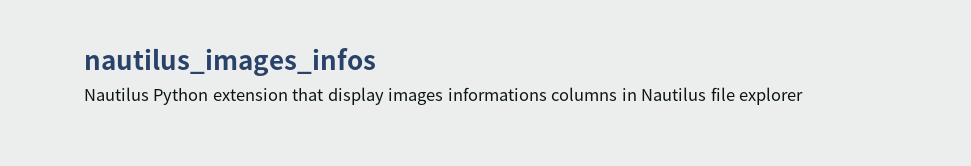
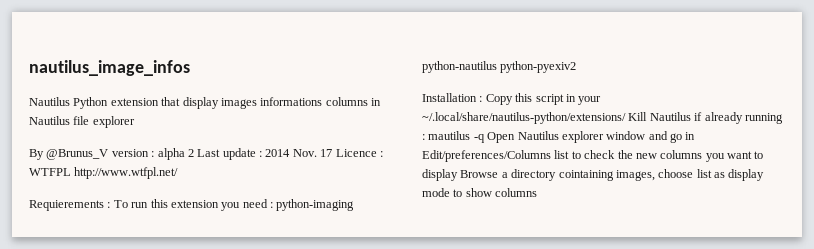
- nautilus_images_infos
+ nautilus_image_infos
+ By @Brunus_V version : alpha 2 Last update : 2014 Nov. 17 Licence : WTFPL http://www.wtfpl.net/
+ Requierements : To run this extension you need : python-imaging python-nautilus python-pyexiv2
+ Installation : Copy this script in your ~/.local/share/nautilus-python/extensions/ Kill Nautilus if already running : mautilus -q Open Nautilus explorer window and go in Edit/preferences/Columns list to check the new columns you want to display Browse a directory cointaining images, choose list as display mode to show columns

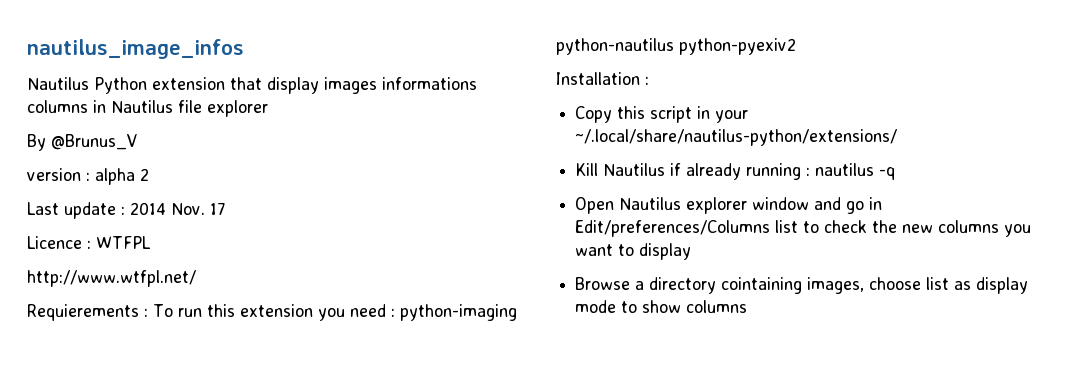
- By @Brunus_V version : alpha 2 Last update : 2014 Nov. 17 Licence : WTFPL http://www.wtfpl.net/
+ By @Brunus_V
+ version : alpha 2
+ Last update : 2014 Nov. 17
+ Licence : WTFPL
+ http://www.wtfpl.net/
- Installation : Copy this script in your ~/.local/share/nautilus-python/extensions/ Kill Nautilus if already running : mautilus -q Open Nautilus explorer window and go in Edit/preferences/Columns list to check the new columns you want to display Browse a directory cointaining images, choose list as display mode to show columns
+ Installation :
+ Copy this script in your ~/.local/share/nautilus-python/extensions/
+ Kill Nautilus if already running : nautilus -q
+ Open Nautilus explorer window and go in Edit/preferences/Columns list to check the new columns you want to display
+ Browse a directory cointaining images, choose list as display mode to show columns

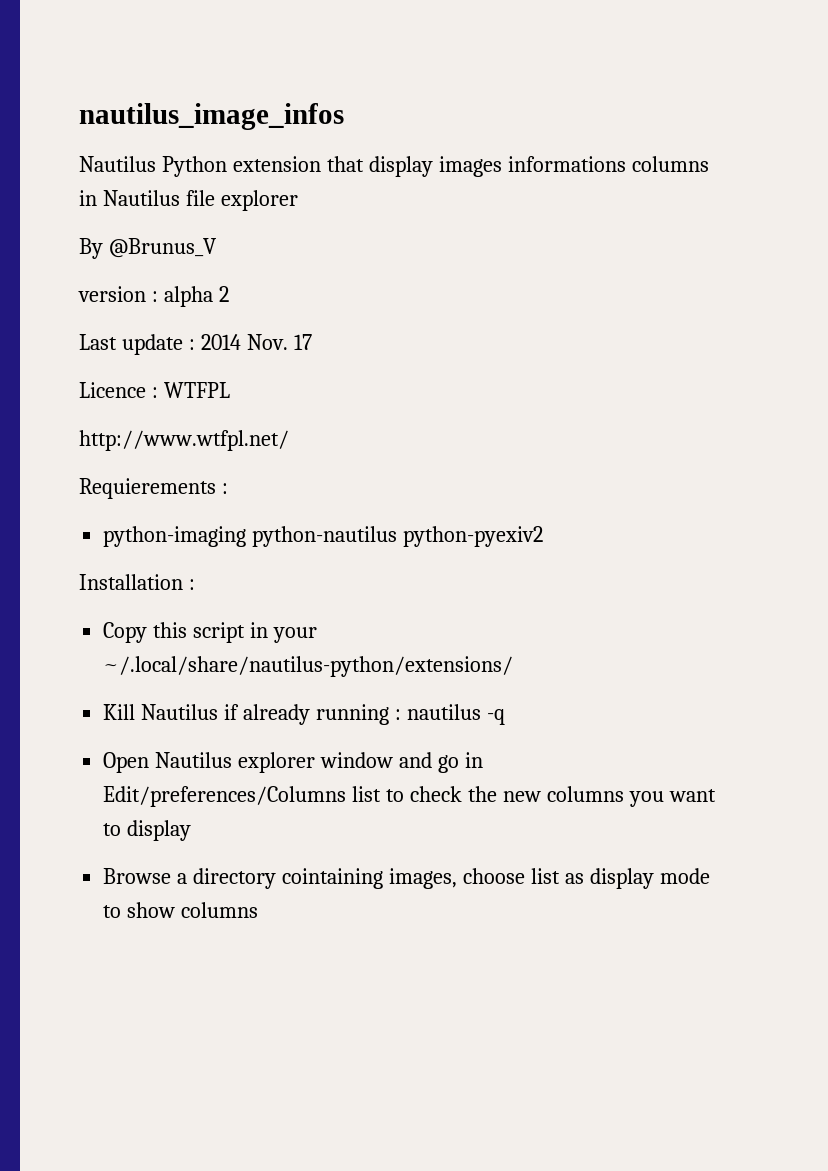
- Requierements : To run this extension you need : python-imaging python-nautilus python-pyexiv2
+ Requierements :
+ python-imaging python-nautilus python-pyexiv2

